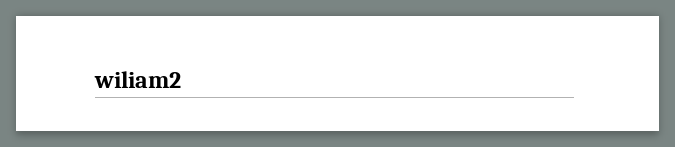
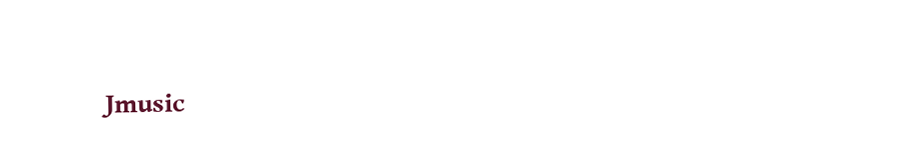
- wiliam2
+ Jmusic

